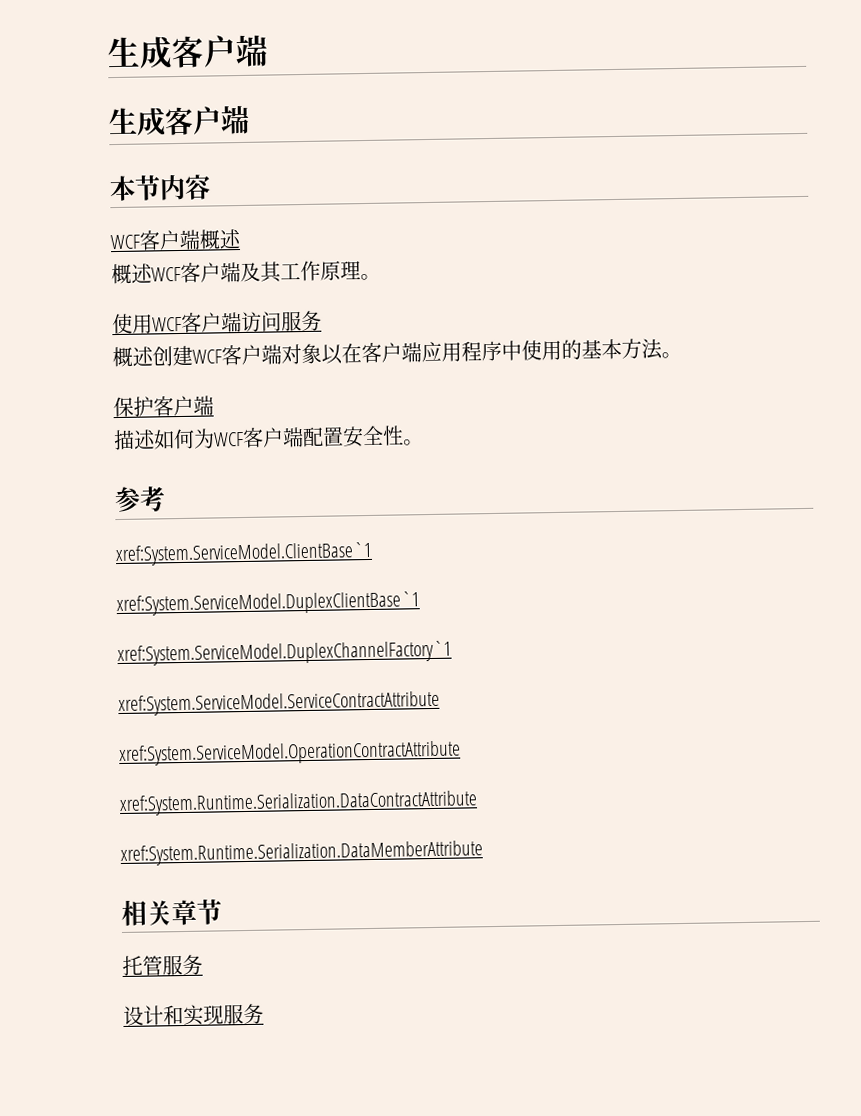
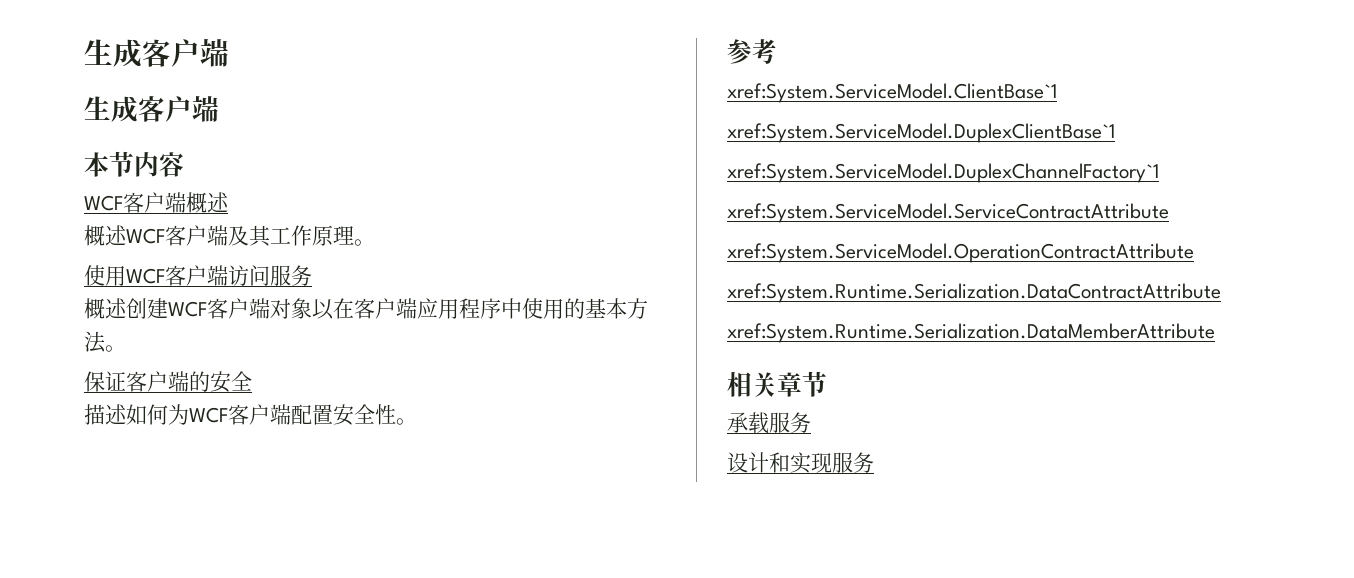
- 保护客户端
+ 保证客户端的安全
- 托管服务
+ 承载服务

